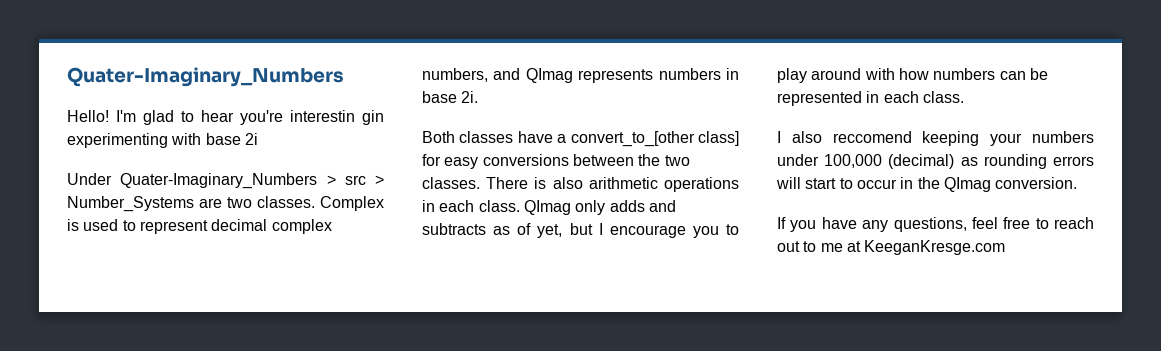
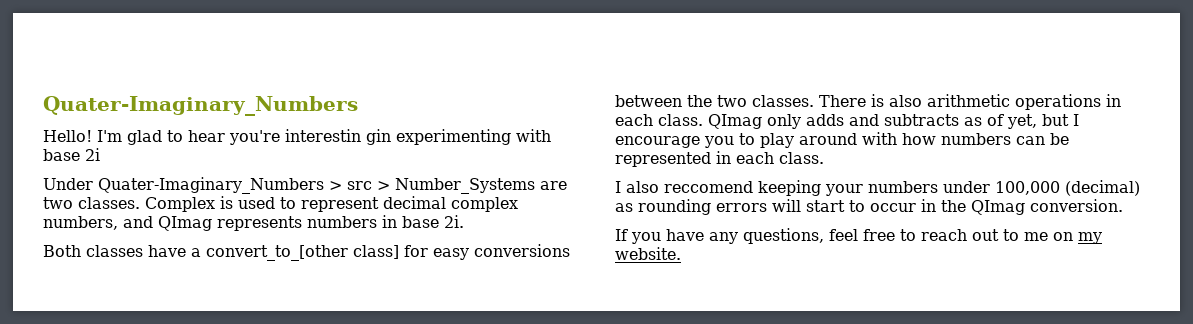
- If you have any questions, feel free to reach out to me at KeeganKresge.com
+ If you have any questions, feel free to reach out to me on my website.

